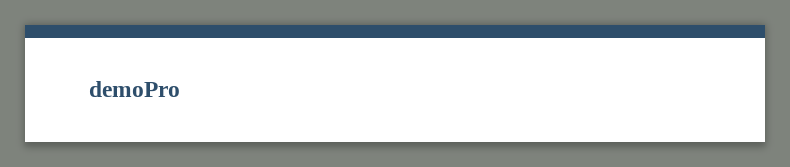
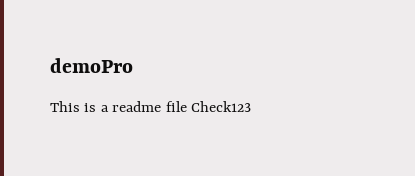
+ This is a readme file Check123

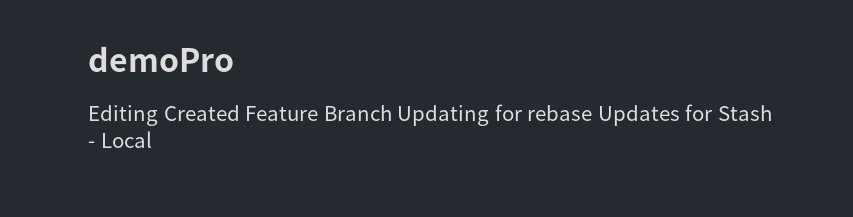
- This is a readme file Check123
+ Editing Created Feature Branch Updating for rebase Updates for Stash - Local

